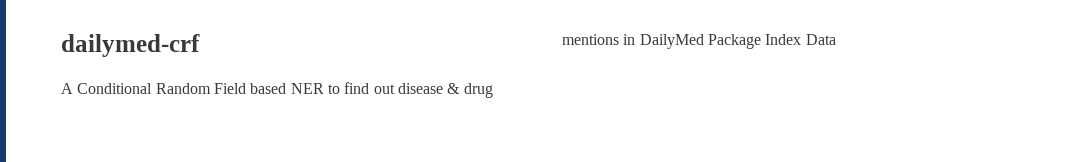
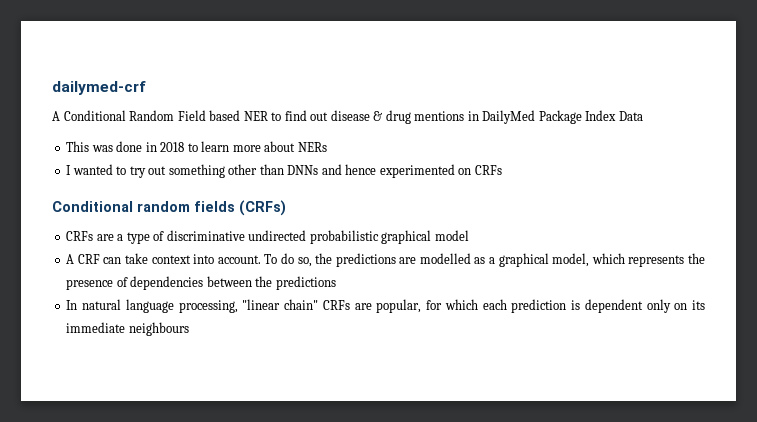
+ This was done in 2018 to learn more about NERs
+ I wanted to try out something other than DNNs and hence experimented on CRFs
+ Conditional random fields (CRFs)
+ CRFs are a type of discriminative undirected probabilistic graphical model
+ A CRF can take context into account. To do so, the predictions are modelled as a graphical model, which represents the presence of dependencies between the predictions
+ In natural language processing, "linear chain" CRFs are popular, for which each prediction is dependent only on its immediate neighbours

